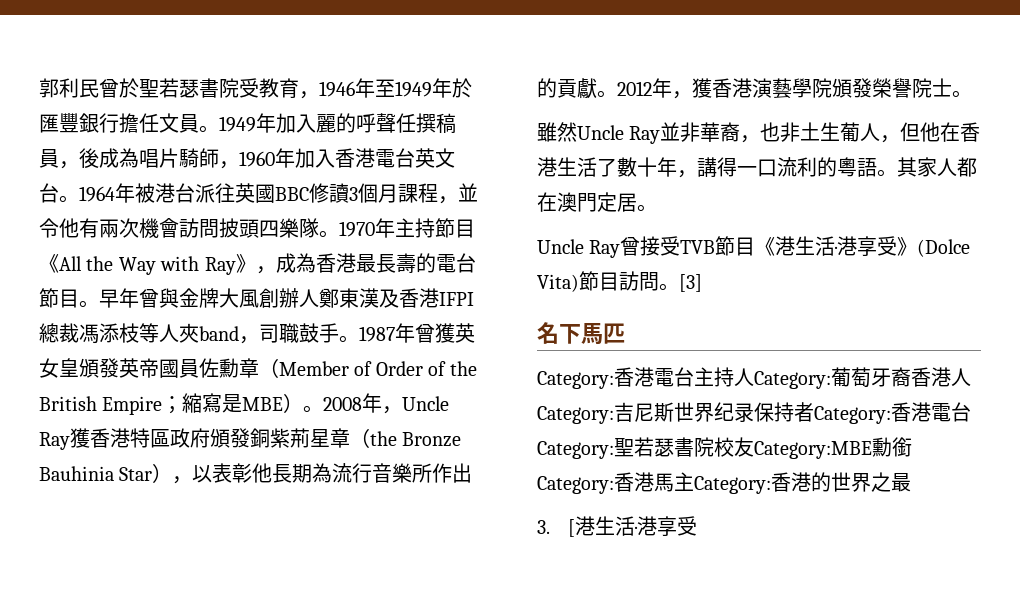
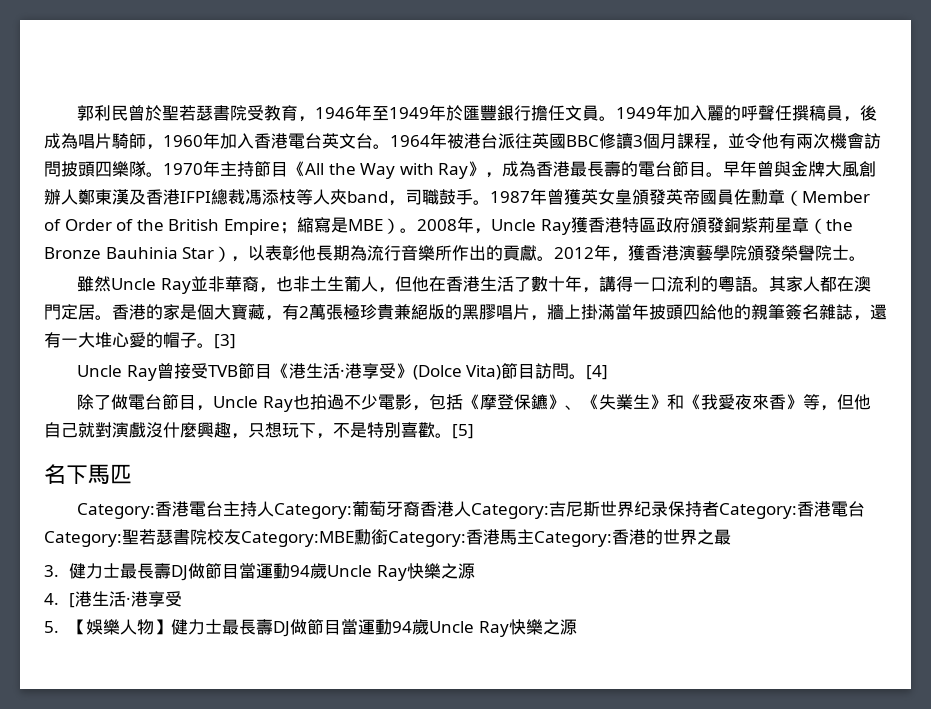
+ 香港的家是個大寶藏，有2萬張極珍貴兼絕版的黑膠唱片，牆上掛滿當年披頭四給他的親筆簽名雜誌，還有一大堆心愛的帽子。[3]
- [3]
+ [4]
+ 除了做電台節目，Uncle Ray也拍過不少電影，包括《摩登保鑣》、《失業生》和《我愛夜來香》等，但他自己就對演戲沒什麼興趣，只想玩下，不是特別喜歡。[5]
- 3. [港生活·港享受
+ 3.健力士最長壽DJ做節目當運動94歲Uncle Ray快樂之源
+ 4. [港生活·港享受
+ 5.【娛樂人物】健力士最長壽DJ做節目當運動94歲Uncle Ray快樂之源

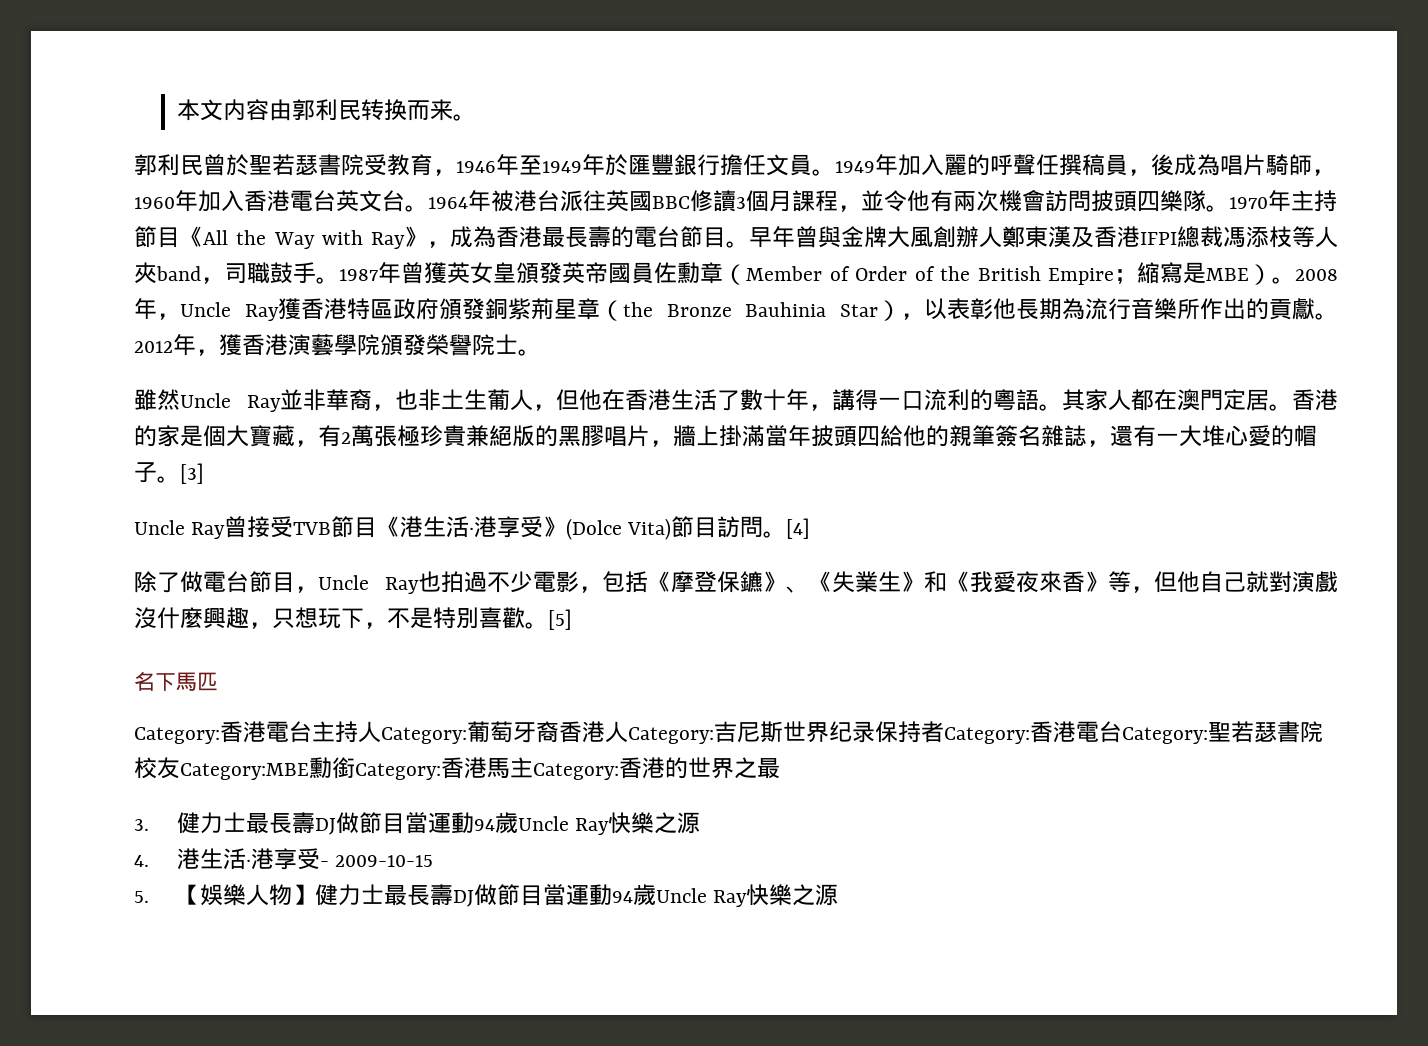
+ 本文内容由郭利民转换而来。
- 4. [港生活·港享受
+ 4.港生活·港享受- 2009-10-15

